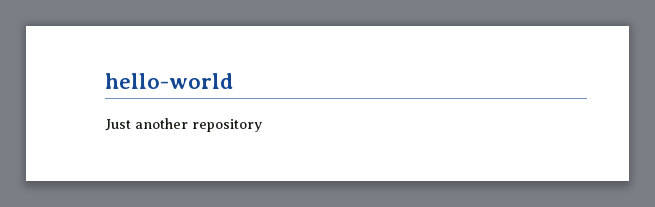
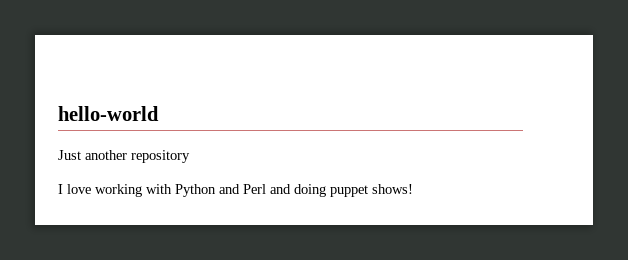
+ I love working with Python and Perl and doing puppet shows!

